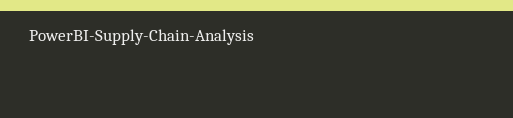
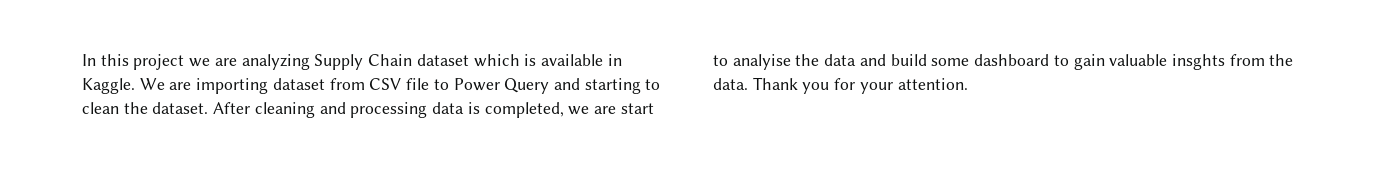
- PowerBI-Supply-Chain-Analysis
+ In this project we are analyzing Supply Chain dataset which is available in Kaggle. We are importing dataset from CSV file to Power Query and starting to clean the dataset. After cleaning and processing data is completed, we are start to analyise the data and build some dashboard to gain valuable insghts from the data. Thank you for your attention.

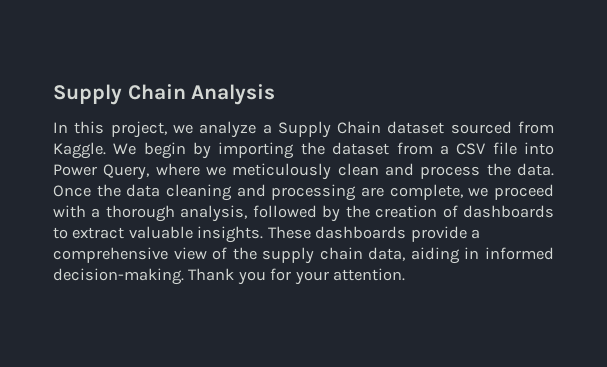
- In this project we are analyzing Supply Chain dataset which is available in Kaggle. We are importing dataset from CSV file to Power Query and starting to clean the dataset. After cleaning and processing data is completed, we are start to analyise the data and build some dashboard to gain valuable insghts from the data.
+ Supply Chain Analysis
+ In this project, we analyze a Supply Chain dataset sourced from Kaggle. We begin by importing the dataset from a CSV file into Power Query, where we meticulously clean and process the data. Once the data cleaning and processing are complete, we proceed with a thorough analysis, followed by the creation of dashboards to extract valuable insights. These dashboards provide a comprehensive view of the supply chain data, aiding in informed decision-making.

